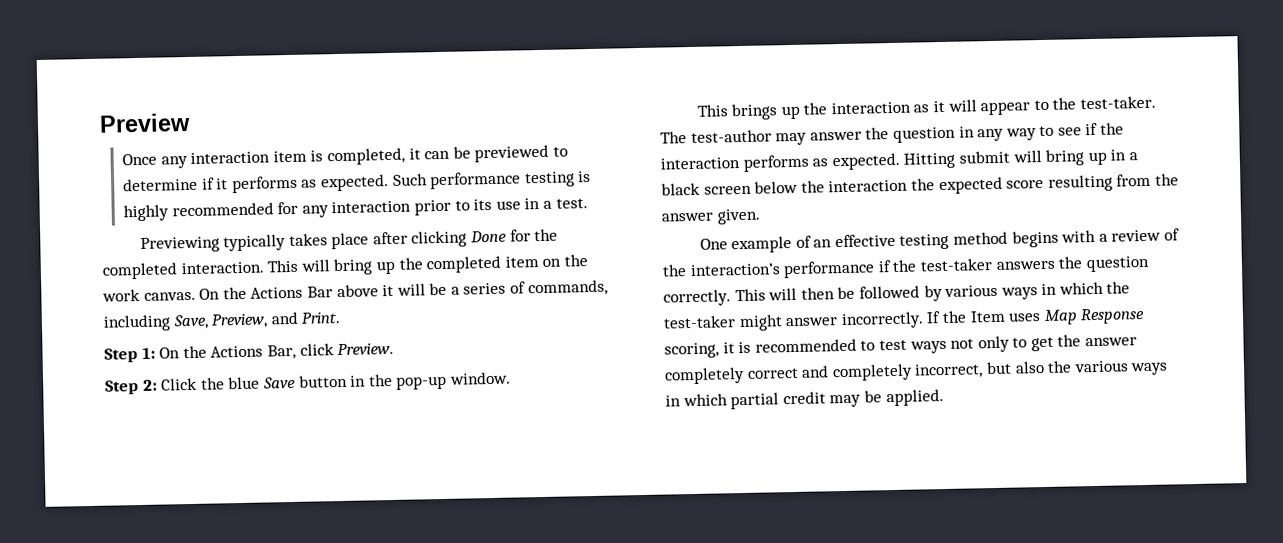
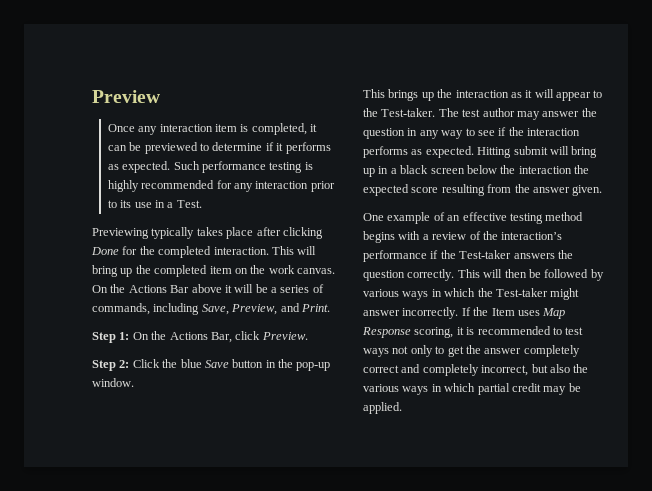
- Such performance testing is highly recommended for any interaction prior to its use in a test.
+ Such performance testing is highly recommended for any interaction prior to its use in a Test.
- This brings up the interaction as it will appear to the test-taker. The test-author may answer the question in any way to see if the interaction performs as expected.
+ This brings up the interaction as it will appear to the Test-taker. The test author may answer the question in any way to see if the interaction performs as expected.
- One example of an effective testing method begins with a review of the interaction’s performance if the test-taker answers the question correctly.
+ One example of an effective testing method begins with a review of the interaction’s performance if the Test-taker answers the question correctly.
- This will then be followed by various ways in which the test-taker might answer incorrectly.
+ This will then be followed by various ways in which the Test-taker might answer incorrectly.

